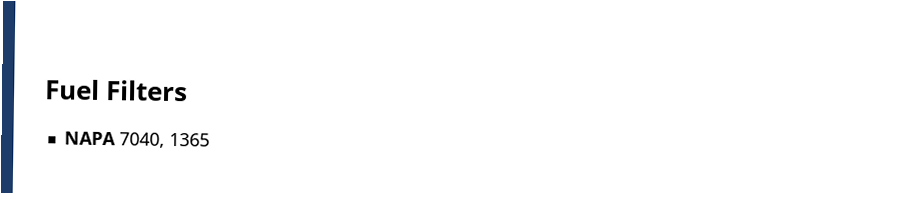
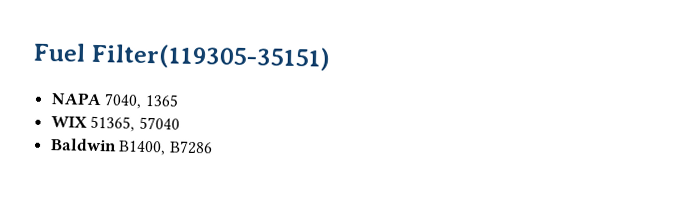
- Fuel Filters
+ Fuel Filter(119305-35151)
+ WIX 51365, 57040
+ Baldwin B1400, B7286

